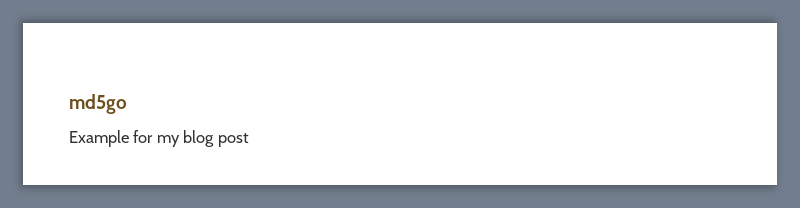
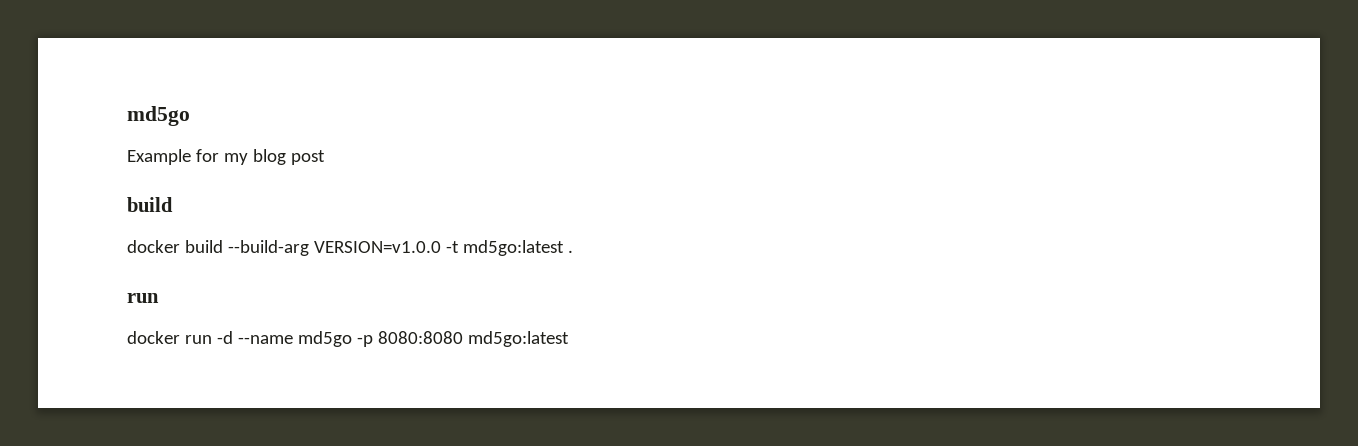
  Example for my blog post
+ build
+ docker build --build-arg VERSION=v1.0.0 -t md5go:latest .
+ run
+ docker run -d --name md5go -p 8080:8080 md5go:latest

